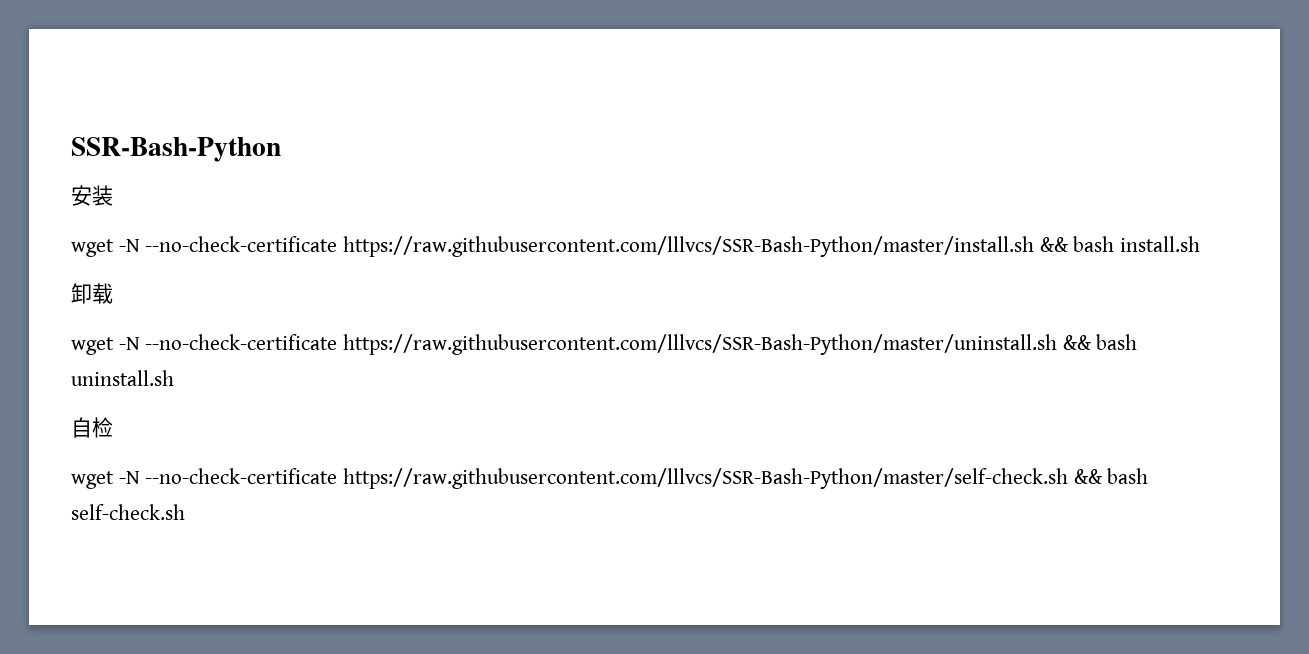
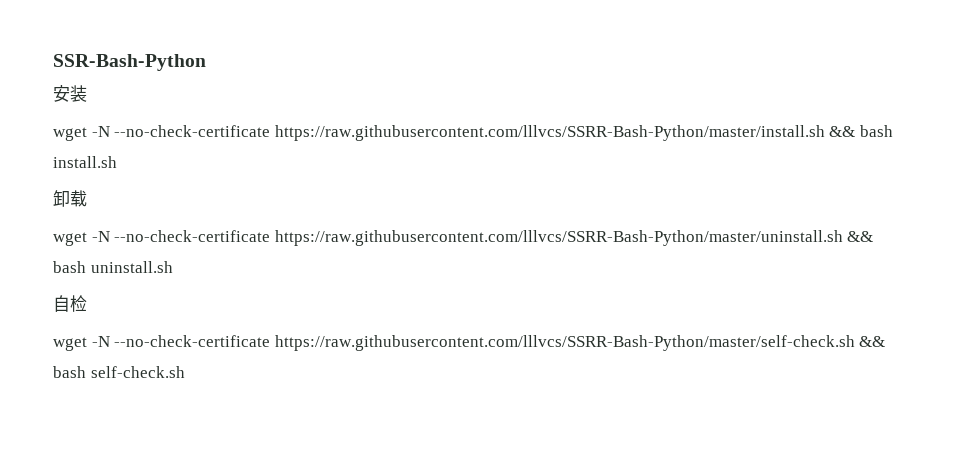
- wget -N --no-check-certificate https://raw.githubusercontent.com/lllvcs/SSR-Bash-Python/master/install.sh && bash install.sh
+ wget -N --no-check-certificate https://raw.githubusercontent.com/lllvcs/SSRR-Bash-Python/master/install.sh && bash install.sh
- wget -N --no-check-certificate https://raw.githubusercontent.com/lllvcs/SSR-Bash-Python/master/uninstall.sh && bash uninstall.sh
+ wget -N --no-check-certificate https://raw.githubusercontent.com/lllvcs/SSRR-Bash-Python/master/uninstall.sh && bash uninstall.sh
- wget -N --no-check-certificate https://raw.githubusercontent.com/lllvcs/SSR-Bash-Python/master/self-check.sh && bash self-check.sh
+ wget -N --no-check-certificate https://raw.githubusercontent.com/lllvcs/SSRR-Bash-Python/master/self-check.sh && bash self-check.sh

